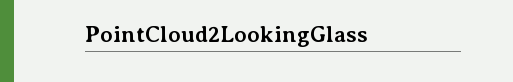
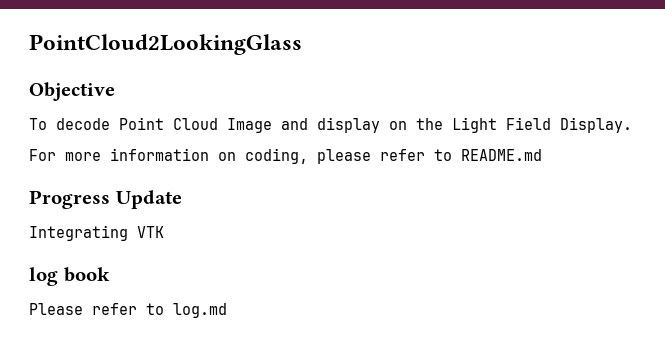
+ Objective
+ To decode Point Cloud Image and display on the Light Field Display.
+ For more information on coding, please refer to README.md
+ Progress Update
+ Integrating VTK
+ log book
+ Please refer to log.md

